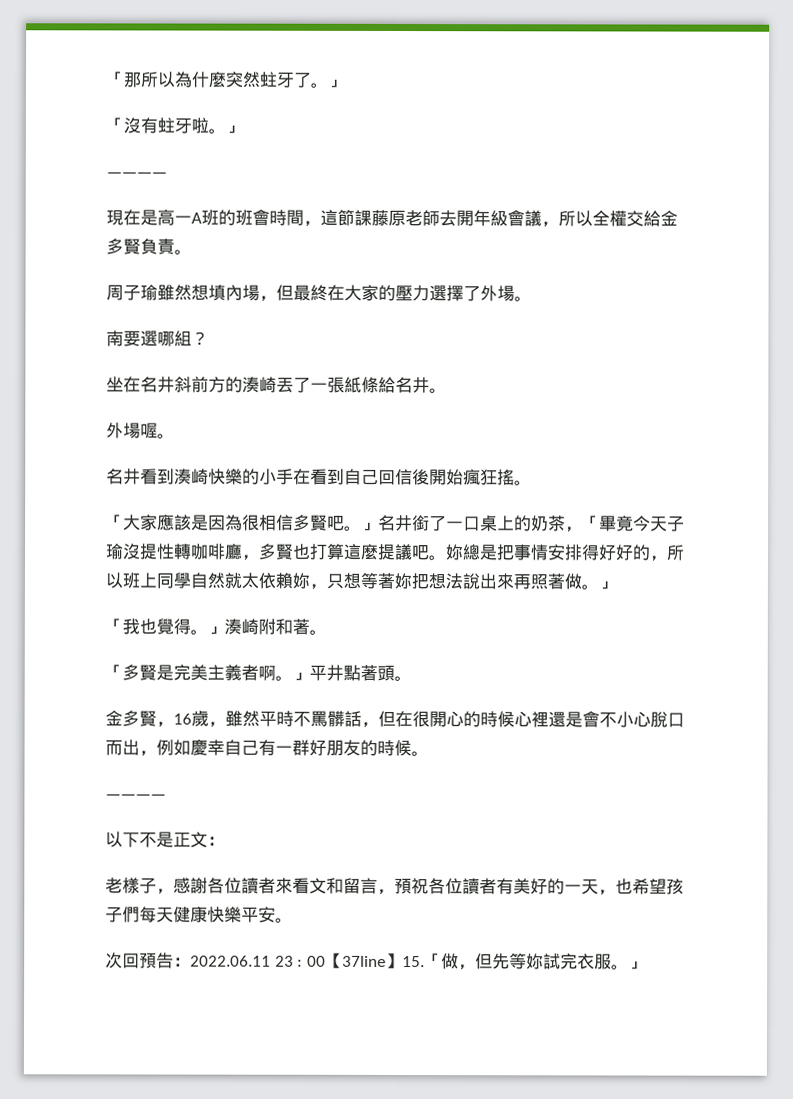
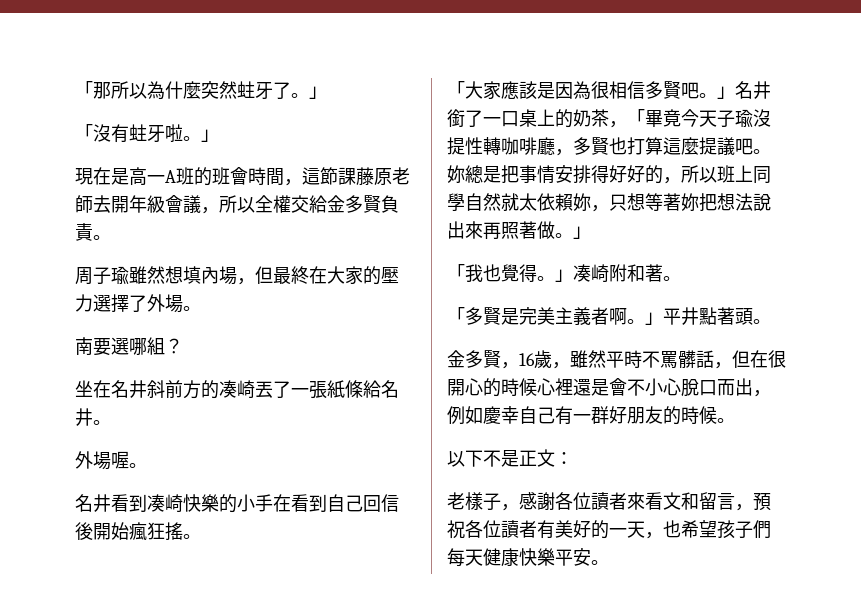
  「沒有蛀牙啦。」
- ————
- 坐在名井斜前方的湊崎丟了一張紙條給名井。
+ 坐在名井斜前方的凑崎丟了一張紙條給名井。
- 名井看到湊崎快樂的小手在看到自己回信後開始瘋狂搖。
+ 名井看到凑崎快樂的小手在看到自己回信後開始瘋狂搖。
- 「我也覺得。」湊崎附和著。
+ 「我也覺得。」凑崎附和著。
  金多賢，16歲，雖然平時不罵髒話，但在很開心的時候心裡還是會不小心脫口而出，例如慶幸自己有一群好朋友的時候。
- ————
- 次回預告：2022.06.11 23 : 00【37line】15.「做，但先等妳試完衣服。」

